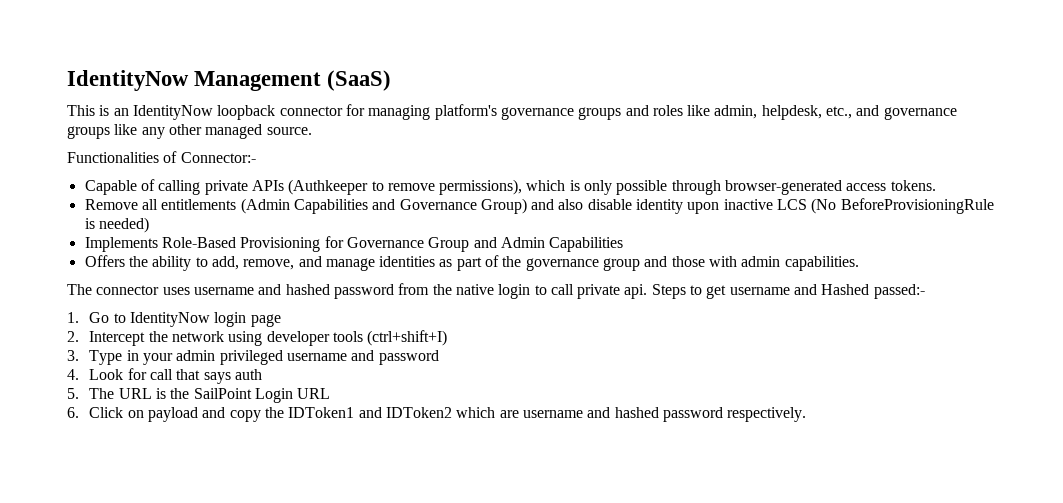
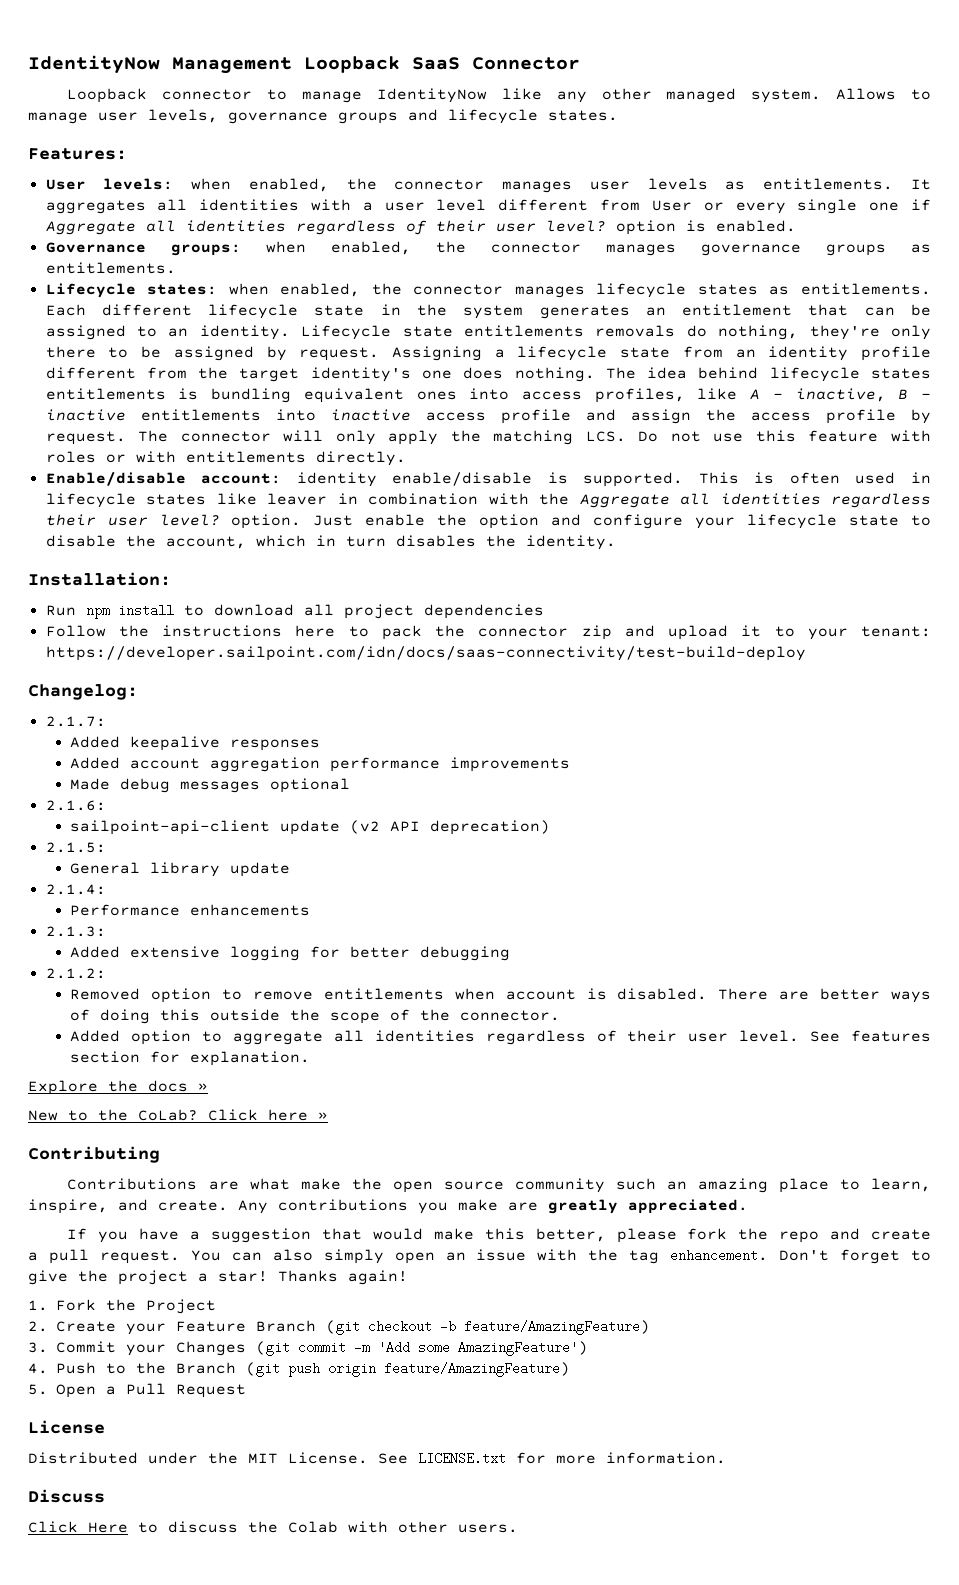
- IdentityNow Management (SaaS)
- This is an IdentityNow loopback connector for managing platform's governance groups and roles like admin, helpdesk, etc., and governance groups like any other managed source.
- Functionalities of Connector:-
- Capable of calling private APIs (Authkeeper to remove permissions), which is only possible through browser-generated access tokens.
- Remove all entitlements (Admin Capabilities and Governance Group) and also disable identity upon inactive LCS (No BeforeProvisioningRule is needed)
- Implements Role-Based Provisioning for Governance Group and Admin Capabilities
- Offers the ability to add, remove, and manage identities as part of the governance group and those with admin capabilities.
- The connector uses username and hashed password from the native login to call private api. Steps to get username and Hashed passed:-
- 1. Go to IdentityNow login page
- 2. Intercept the network using developer tools (ctrl+shift+I)
- 3. Type in your admin privileged username and password
- 4. Look for call that says auth
- 5. The URL is the SailPoint Login URL
- 6. Click on payload and copy the IDToken1 and IDToken2 which are username and hashed password respectively.
+ IdentityNow Management Loopback SaaS Connector
+ Loopback connector to manage IdentityNow like any other managed system. Allows to manage user levels, governance groups and lifecycle states.
+ Features:
+ User levels: when enabled, the connector manages user levels as entitlements. It aggregates all identities with a user level different from User or every single one if Aggregate all identities regardless of their user level? option is enabled.
+ Governance groups: when enabled, the connector manages governance groups as entitlements.
+ Lifecycle states: when enabled, the connector manages lifecycle states as entitlements. Each different lifecycle state in the system generates an entitlement that can be assigned to an identity. Lifecycle state entitlements removals do nothing, they're only there to be assigned by request. Assigning a lifecycle state from an identity profile different from the target identity's one does nothing. The idea behind lifecycle states entitlements is bundling equivalent ones into access profiles, like A - inactive, B - inactive entitlements into inactive access profile and assign the access profile by request. The connector will only apply the matching LCS. Do not use this feature with roles or with entitlements directly.
+ Enable/disable account: identity enable/disable is supported. This is often used in lifecycle states like leaver in combination with the Aggregate all identities regardless their user level? option. Just enable the option and configure your lifecycle state to disable the account, which in turn disables the identity.
+ Installation:
+ Run npm install to download all project dependencies
+ Follow the instructions here to pack the connector zip and upload it to your tenant: https://developer.sailpoint.com/idn/docs/saas-connectivity/test-build-deploy
+ Changelog:
+ 2.1.7:
+ Added keepalive responses
+ Added account aggregation performance improvements
+ Made debug messages optional
+ 2.1.6:
+ sailpoint-api-client update (v2 API deprecation)
+ 2.1.5:
+ General library update
+ 2.1.4:
+ Performance enhancements
+ 2.1.3:
+ Added extensive logging for better debugging
+ 2.1.2:
+ Removed option to remove entitlements when account is disabled. There are better ways of doing this outside the scope of the connector.
+ Added option to aggregate all identities regardless of their user level. See features section for explanation.
+ Explore the docs »
+ New to the CoLab? Click here »
+ Contributing
+ Contributions are what make the open source community such an amazing place to learn, inspire, and create. Any contributions you make are greatly appreciated.
+ If you have a suggestion that would make this better, please fork the repo and create a pull request. You can also simply open an issue with the tag enhancement. Don't forget to give the project a star! Thanks again!
+ 1. Fork the Project
+ 2. Create your Feature Branch (git checkout -b feature/AmazingFeature)
+ 3. Commit your Changes (git commit -m 'Add some AmazingFeature')
+ 4. Push to the Branch (git push origin feature/AmazingFeature)
+ 5. Open a Pull Request
+ License
+ Distributed under the MIT License. See LICENSE.txt for more information.
+ Discuss
+ Click Here to discuss the Colab with other users.

